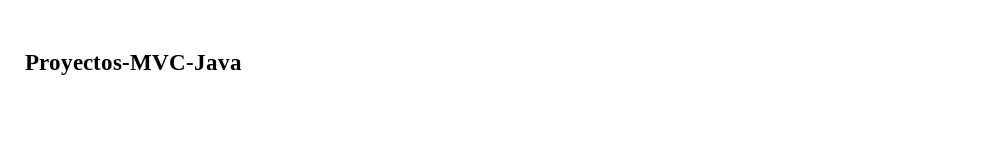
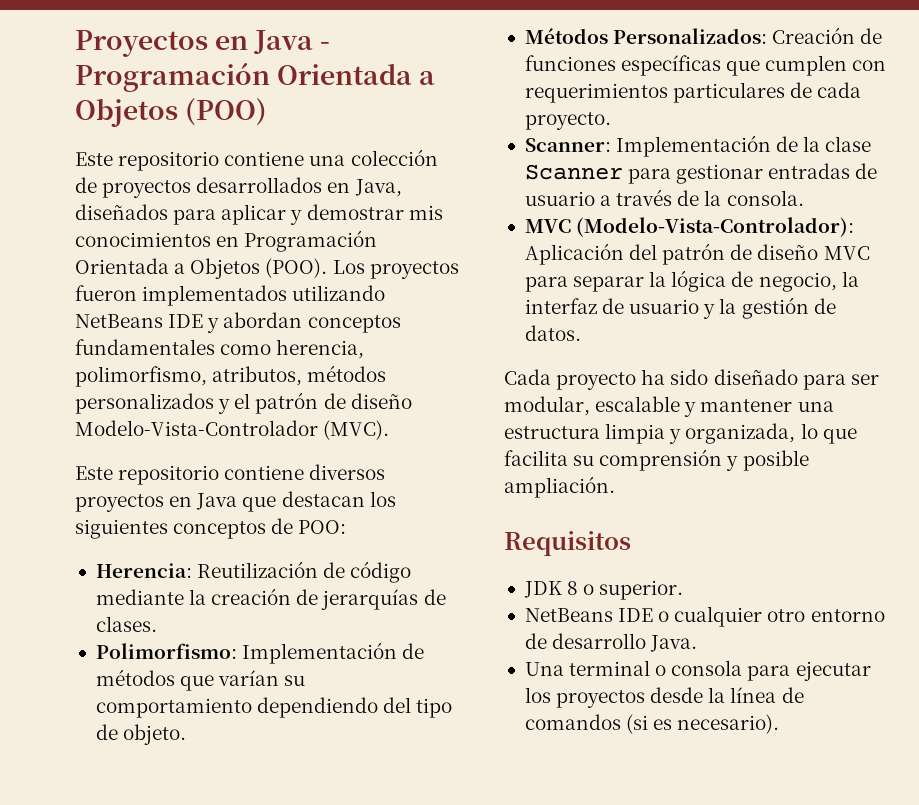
- Proyectos-MVC-Java
+ Proyectos en Java - Programación Orientada a Objetos (POO)
+ Este repositorio contiene una colección de proyectos desarrollados en Java, diseñados para aplicar y demostrar mis conocimientos en Programación Orientada a Objetos (POO). Los proyectos fueron implementados utilizando NetBeans IDE y abordan conceptos fundamentales como herencia, polimorfismo, atributos, métodos personalizados y el patrón de diseño Modelo-Vista-Controlador (MVC).
+ Este repositorio contiene diversos proyectos en Java que destacan los siguientes conceptos de POO:
+ Herencia: Reutilización de código mediante la creación de jerarquías de clases.
+ Polimorfismo: Implementación de métodos que varían su comportamiento dependiendo del tipo de objeto.
+ Métodos Personalizados: Creación de funciones específicas que cumplen con requerimientos particulares de cada proyecto.
+ Scanner: Implementación de la clase Scanner para gestionar entradas de usuario a través de la consola.
+ MVC (Modelo-Vista-Controlador): Aplicación del patrón de diseño MVC para separar la lógica de negocio, la interfaz de usuario y la gestión de datos.
+ Cada proyecto ha sido diseñado para ser modular, escalable y mantener una estructura limpia y organizada, lo que facilita su comprensión y posible ampliación.
+ Requisitos
+ JDK 8 o superior.
+ NetBeans IDE o cualquier otro entorno de desarrollo Java.
+ Una terminal o consola para ejecutar los proyectos desde la línea de comandos (si es necesario).

